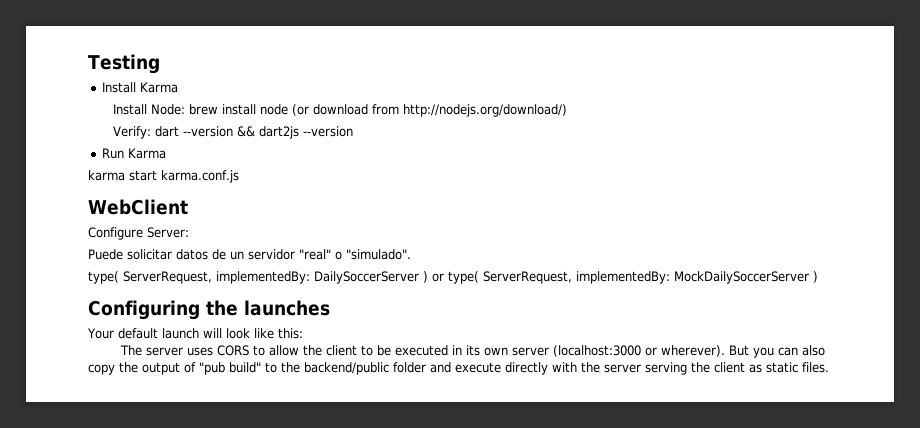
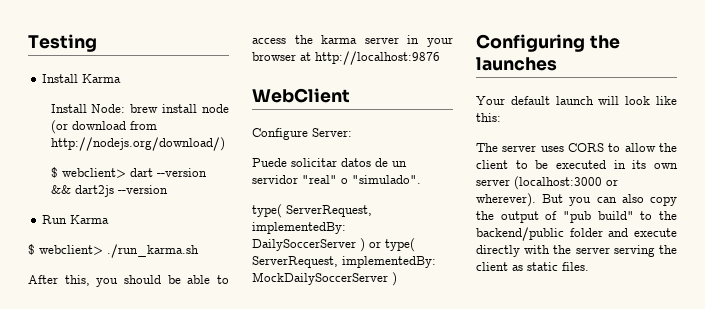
- Verify: dart --version && dart2js --version
+ $ webclient> dart --version && dart2js --version
- karma start karma.conf.js
+ $ webclient> ./run_karma.sh
+ After this, you should be able to access the karma server in your browser at http://localhost:9876

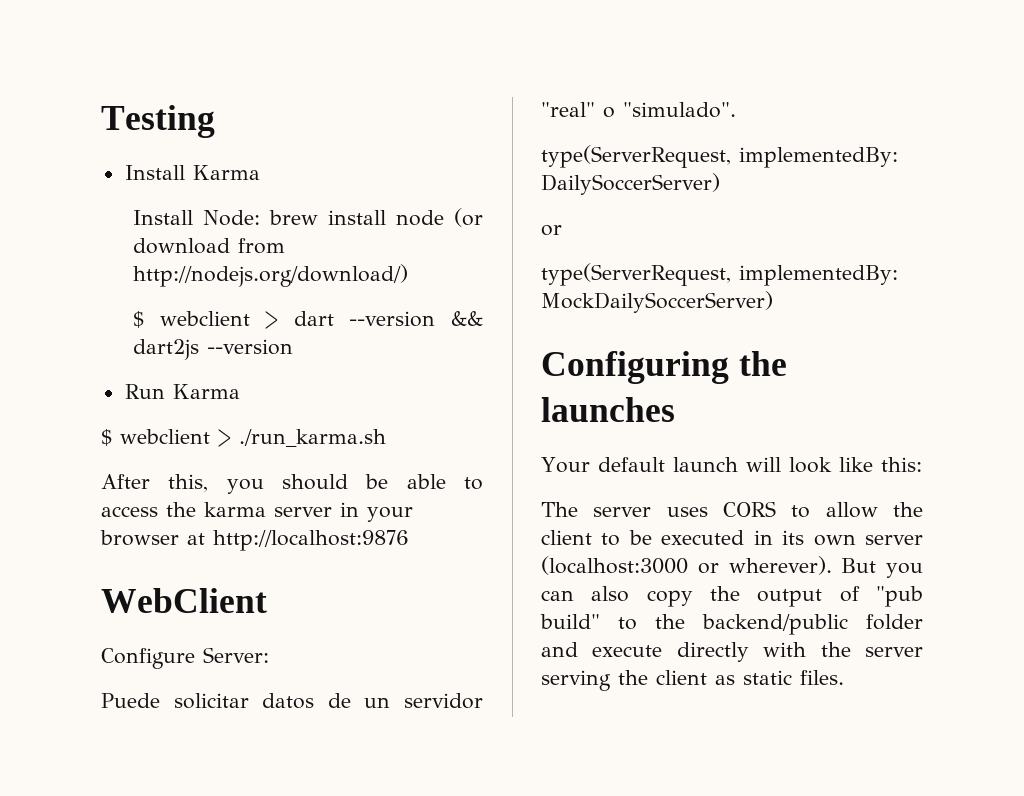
- $ webclient> dart --version && dart2js --version
+ $ webclient > dart --version && dart2js --version
- $ webclient> ./run_karma.sh
+ $ webclient > ./run_karma.sh
- type( ServerRequest, implementedBy: DailySoccerServer ) or type( ServerRequest, implementedBy: MockDailySoccerServer )
+ type(ServerRequest, implementedBy: DailySoccerServer)
+ or
+ type(ServerRequest, implementedBy: MockDailySoccerServer)

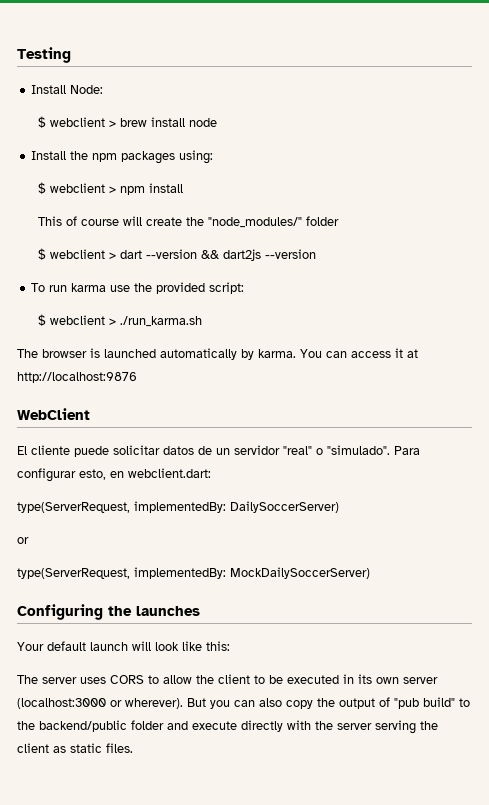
- Install Karma
- Install Node: brew install node (or download from http://nodejs.org/download/)
+ Install Node:
+ $ webclient > brew install node
+ Install the npm packages using:
+ $ webclient > npm install
+ This of course will create the "node_modules/" folder
- Run Karma
+ To run karma use the provided script:
  $ webclient > ./run_karma.sh
- After this, you should be able to access the karma server in your browser at http://localhost:9876
+ The browser is launched automatically by karma. You can access it at http://localhost:9876
- Configure Server:
- Puede solicitar datos de un servidor "real" o "simulado".
+ El cliente puede solicitar datos de un servidor "real" o "simulado". Para configurar esto, en webclient.dart:

